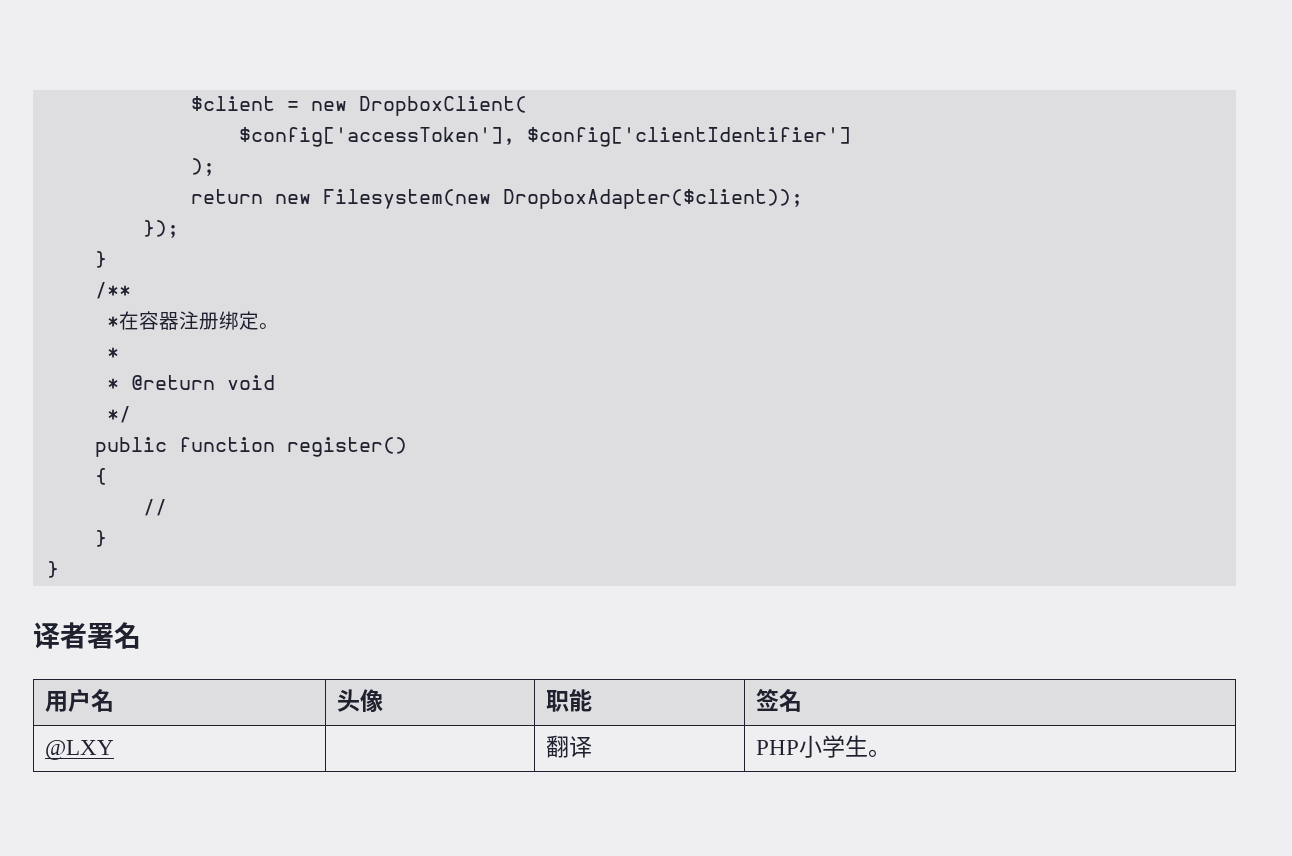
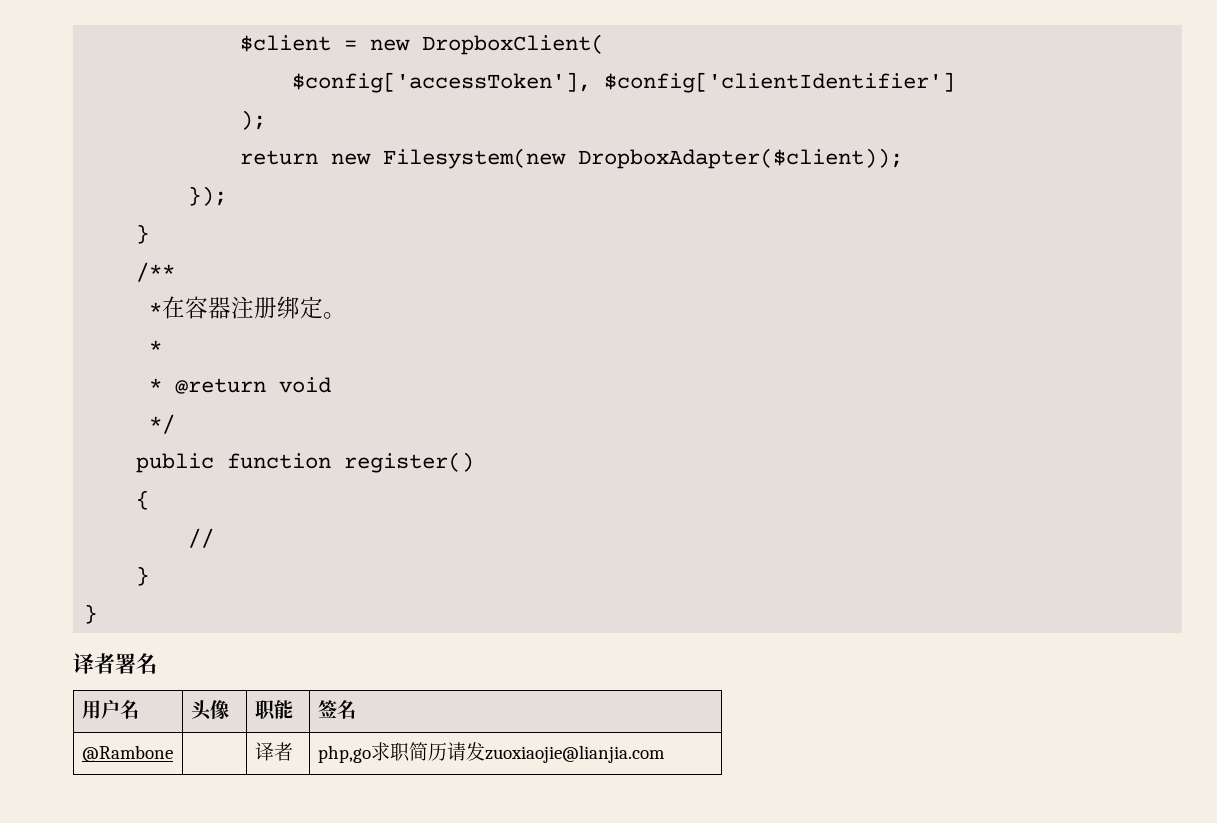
- @LXY | | 翻译 | PHP小学生。
+ @Rambone | | 译者 | php,go求职简历请发zuoxiaojie@lianjia.com

